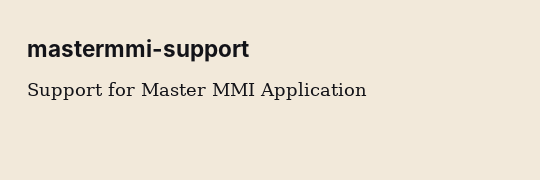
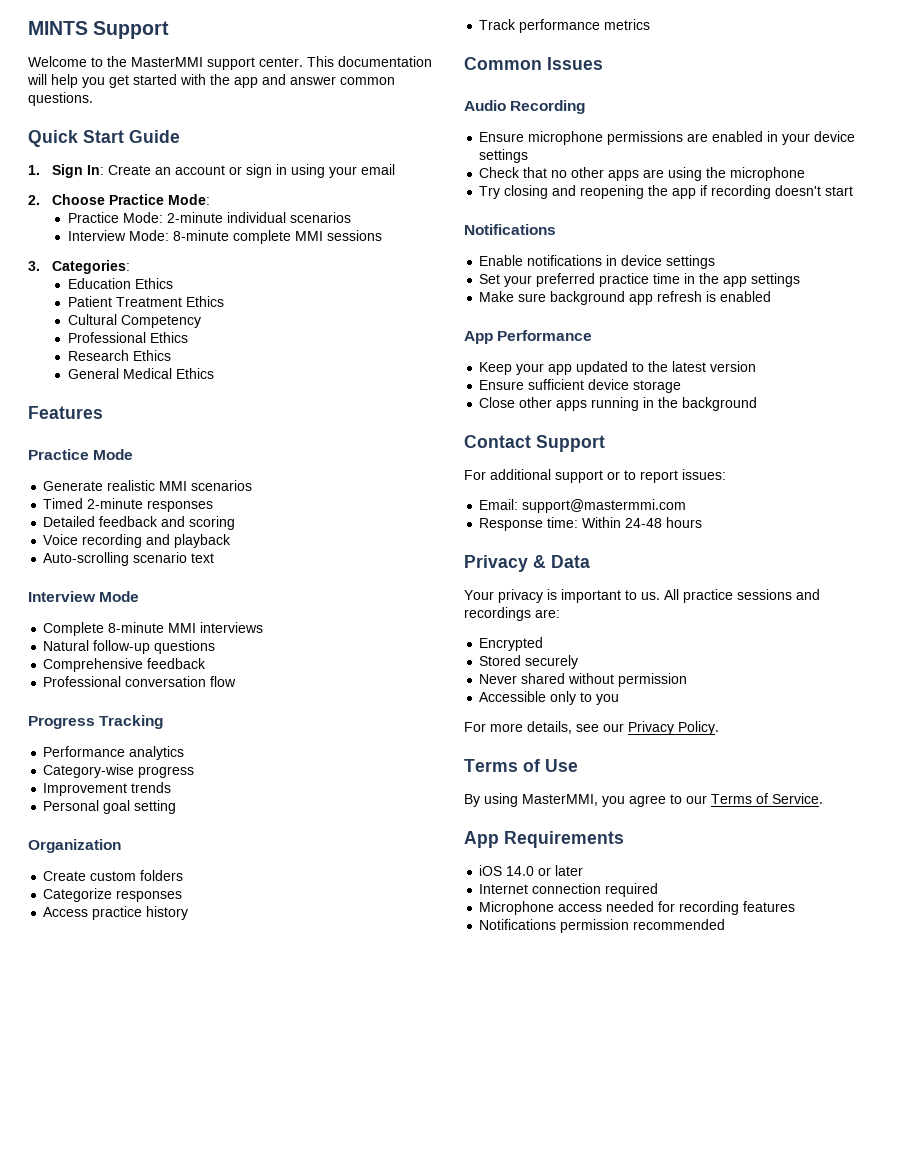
- mastermmi-support
- Support for Master MMI Application
+ MINTS Support
+ Welcome to the MasterMMI support center. This documentation will help you get started with the app and answer common questions.
+ Quick Start Guide
+ 1. Sign In: Create an account or sign in using your email
+ 2. Choose Practice Mode:
+ Practice Mode: 2-minute individual scenarios
+ Interview Mode: 8-minute complete MMI sessions
+ 3. Categories:
+ Education Ethics
+ Patient Treatment Ethics
+ Cultural Competency
+ Professional Ethics
+ Research Ethics
+ General Medical Ethics
+ Features
+ Practice Mode
+ Generate realistic MMI scenarios
+ Timed 2-minute responses
+ Detailed feedback and scoring
+ Voice recording and playback
+ Auto-scrolling scenario text
+ Interview Mode
+ Complete 8-minute MMI interviews
+ Natural follow-up questions
+ Comprehensive feedback
+ Professional conversation flow
+ Progress Tracking
+ Performance analytics
+ Category-wise progress
+ Improvement trends
+ Personal goal setting
+ Organization
+ Create custom folders
+ Categorize responses
+ Access practice history
+ Track performance metrics
+ Common Issues
+ Audio Recording
+ Ensure microphone permissions are enabled in your device settings
+ Check that no other apps are using the microphone
+ Try closing and reopening the app if recording doesn't start
+ Notifications
+ Enable notifications in device settings
+ Set your preferred practice time in the app settings
+ Make sure background app refresh is enabled
+ App Performance
+ Keep your app updated to the latest version
+ Ensure sufficient device storage
+ Close other apps running in the background
+ Contact Support
+ For additional support or to report issues:
+ Email: support@mastermmi.com
+ Response time: Within 24-48 hours
+ Privacy & Data
+ Your privacy is important to us. All practice sessions and recordings are:
+ Encrypted
+ Stored securely
+ Never shared without permission
+ Accessible only to you
+ For more details, see our Privacy Policy.
+ Terms of Use
+ By using MasterMMI, you agree to our Terms of Service.
+ App Requirements
+ iOS 14.0 or later
+ Internet connection required
+ Microphone access needed for recording features
+ Notifications permission recommended

